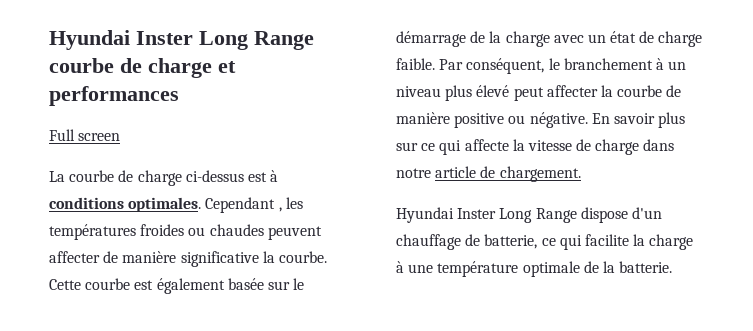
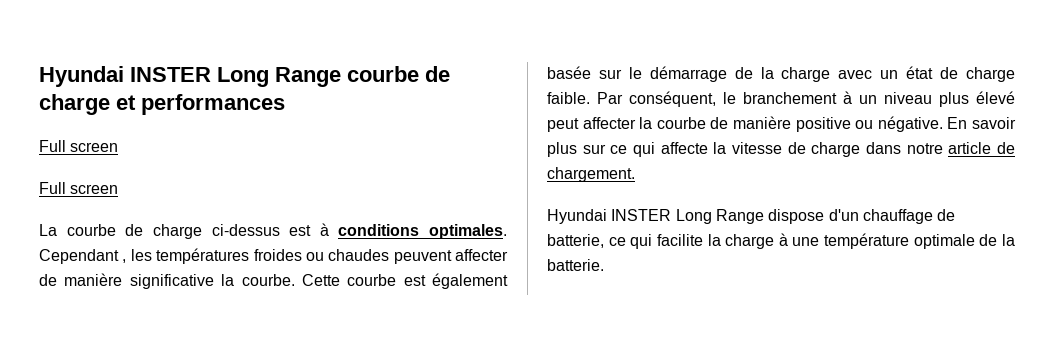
- Hyundai Inster Long Range courbe de charge et performances
+ Hyundai INSTER Long Range courbe de charge et performances
+ Full screen
- Hyundai Inster Long Range dispose d'un chauffage de batterie, ce qui facilite la charge à une température optimale de la batterie.
+ Hyundai INSTER Long Range dispose d'un chauffage de batterie, ce qui facilite la charge à une température optimale de la batterie.

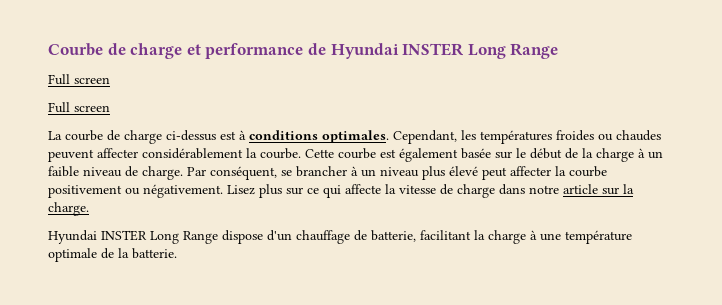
- Hyundai INSTER Long Range courbe de charge et performances
+ Courbe de charge et performance de Hyundai INSTER Long Range
- Cependant , les températures froides ou chaudes peuvent affecter de manière significative la courbe.
+ Cependant, les températures froides ou chaudes peuvent affecter considérablement la courbe.
- Cette courbe est également basée sur le démarrage de la charge avec un état de charge faible. Par conséquent, le branchement à un niveau plus élevé peut affecter la courbe de manière positive ou négative. En savoir plus sur ce qui affecte la vitesse de charge dans notre article de chargement.
+ Cette courbe est également basée sur le début de la charge à un faible niveau de charge. Par conséquent, se brancher à un niveau plus élevé peut affecter la courbe positivement ou négativement. Lisez plus sur ce qui affecte la vitesse de charge dans notre article sur la charge.
- Hyundai INSTER Long Range dispose d'un chauffage de batterie, ce qui facilite la charge à une température optimale de la batterie.
+ Hyundai INSTER Long Range dispose d'un chauffage de batterie, facilitant la charge à une température optimale de la batterie.

